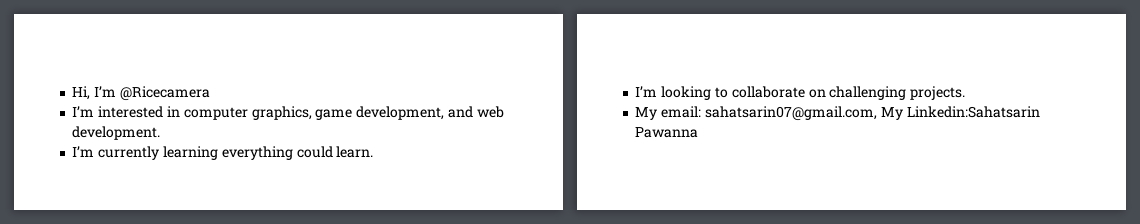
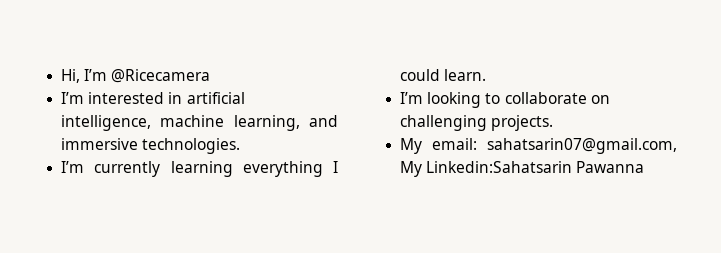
- I’m interested in computer graphics, game development, and web development.
+ I’m interested in artificial intelligence, machine learning, and immersive technologies.
- I’m currently learning everything could learn.
+ I’m currently learning everything I could learn.

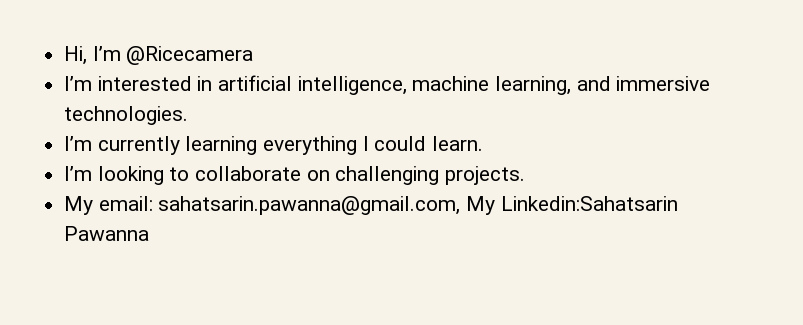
- My email: sahatsarin07@gmail.com, My Linkedin:Sahatsarin Pawanna
+ My email: sahatsarin.pawanna@gmail.com, My Linkedin:Sahatsarin Pawanna

